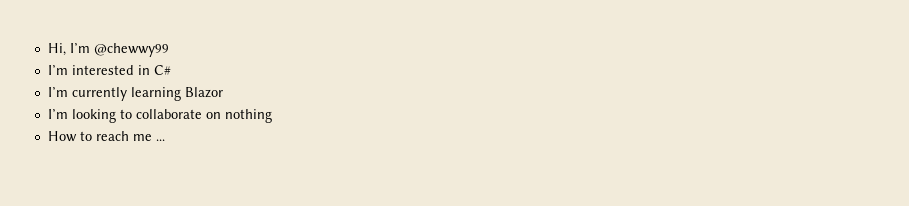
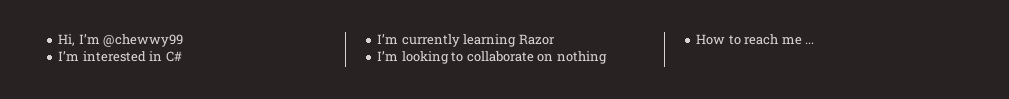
- I’m currently learning Blazor
+ I’m currently learning Razor

